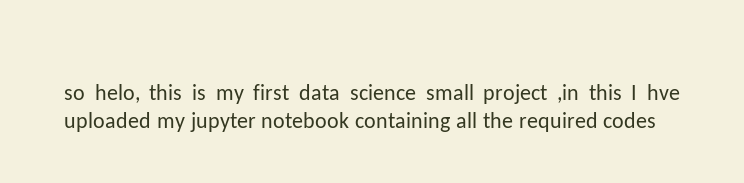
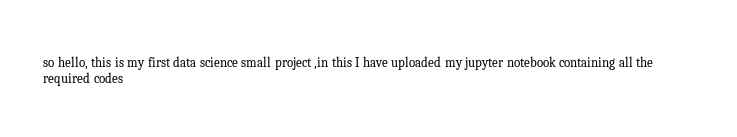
- so helo, this is my first data science small project ,in this I hve uploaded my jupyter notebook containing all the required codes
+ so hello, this is my first data science small project ,in this I have uploaded my jupyter notebook containing all the required codes

